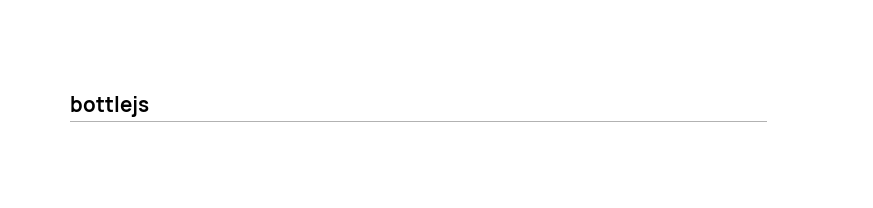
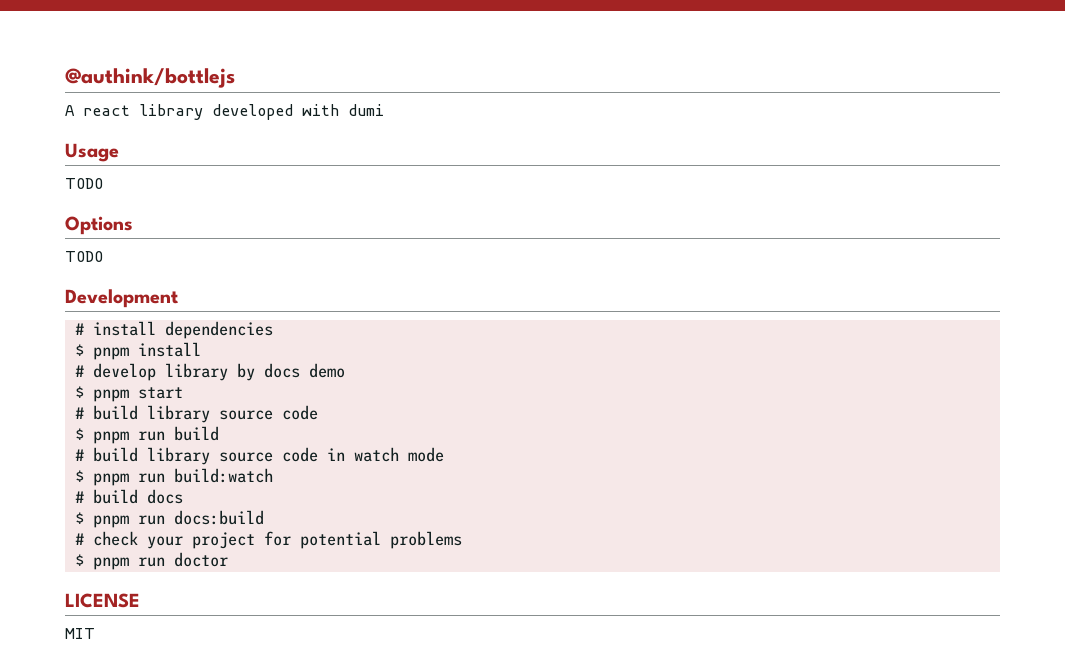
- bottlejs
+ @authink/bottlejs
+ A react library developed with dumi
+ Usage
+ TODO
+ Options
+ TODO
+ Development
+ # install dependencies
+ $ pnpm install
+ # develop library by docs demo
+ $ pnpm start
+ # build library source code
+ $ pnpm run build
+ # build library source code in watch mode
+ $ pnpm run build:watch
+ # build docs
+ $ pnpm run docs:build
+ # check your project for potential problems
+ $ pnpm run doctor
+ LICENSE
+ MIT

